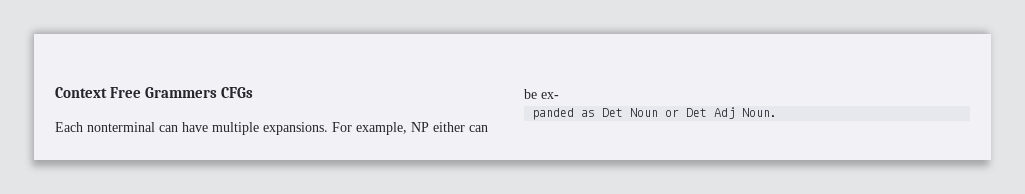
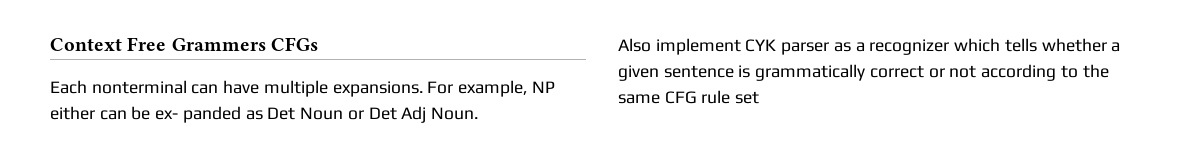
- For example, NP either can be ex-
- panded as Det Noun or Det Adj Noun.
+ For example, NP either can be ex- panded as Det Noun or Det Adj Noun.
+ Also implement CYK parser as a recognizer which tells whether a given sentence is grammatically correct or not according to the same CFG rule set

